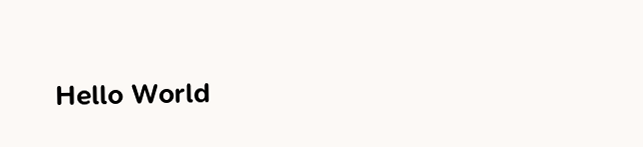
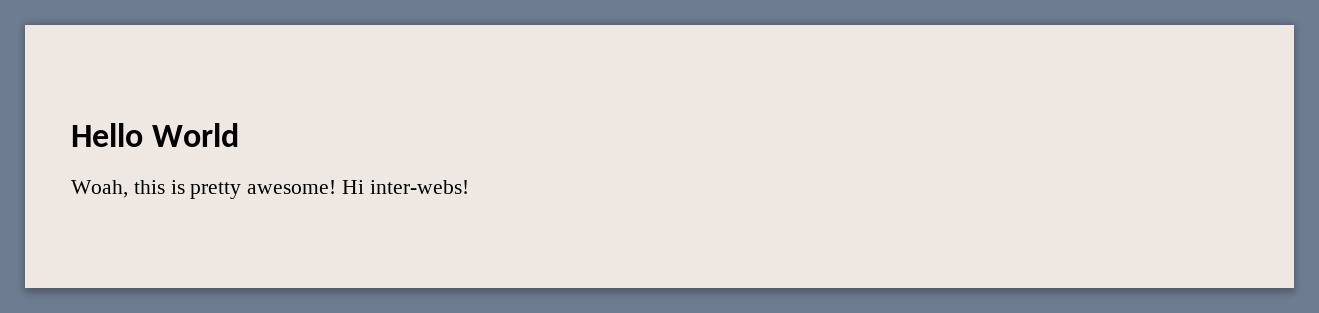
+ Woah, this is pretty awesome! Hi inter-webs!

